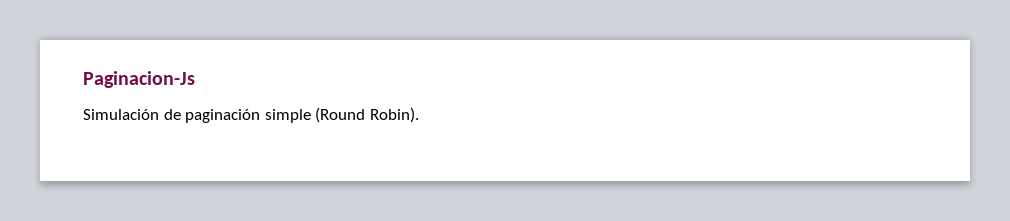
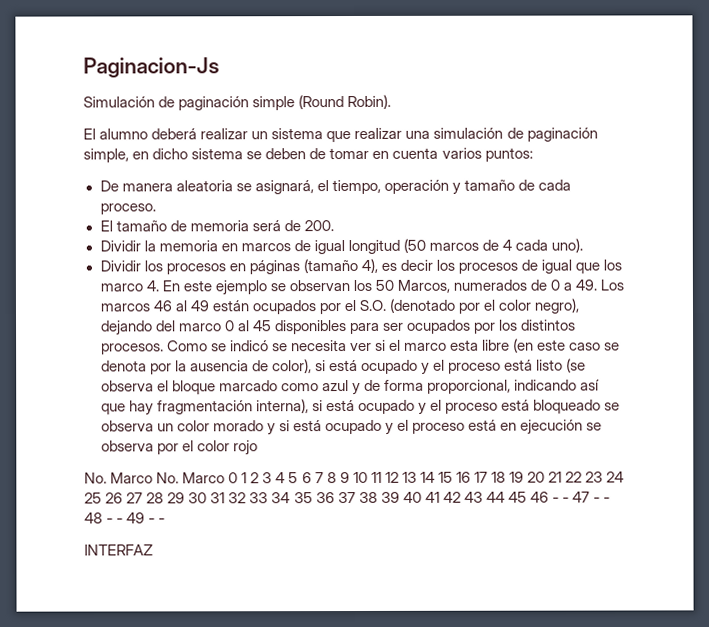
+ El alumno deberá realizar un sistema que realizar una simulación de paginación simple, en dicho sistema se deben de tomar en cuenta varios puntos:
+ De manera aleatoria se asignará, el tiempo, operación y tamaño de cada proceso.
+ El tamaño de memoria será de 200.
+ Dividir la memoria en marcos de igual longitud (50 marcos de 4 cada uno).
+ Dividir los procesos en páginas (tamaño 4), es decir los procesos de igual que los marco 4. En este ejemplo se observan los 50 Marcos, numerados de 0 a 49. Los marcos 46 al 49 están ocupados por el S.O. (denotado por el color negro), dejando del marco 0 al 45 disponibles para ser ocupados por los distintos procesos. Como se indicó se necesita ver si el marco esta libre (en este caso se denota por la ausencia de color), si está ocupado y el proceso está listo (se observa el bloque marcado como azul y de forma proporcional, indicando así que hay fragmentación interna), si está ocupado y el proceso está bloqueado se observa un color morado y si está ocupado y el proceso está en ejecución se observa por el color rojo
+ No. Marco No. Marco 0 1 2 3 4 5 6 7 8 9 10 11 12 13 14 15 16 17 18 19 20 21 22 23 24 25 26 27 28 29 30 31 32 33 34 35 36 37 38 39 40 41 42 43 44 45 46 - - 47 - - 48 - - 49 - -
+ INTERFAZ

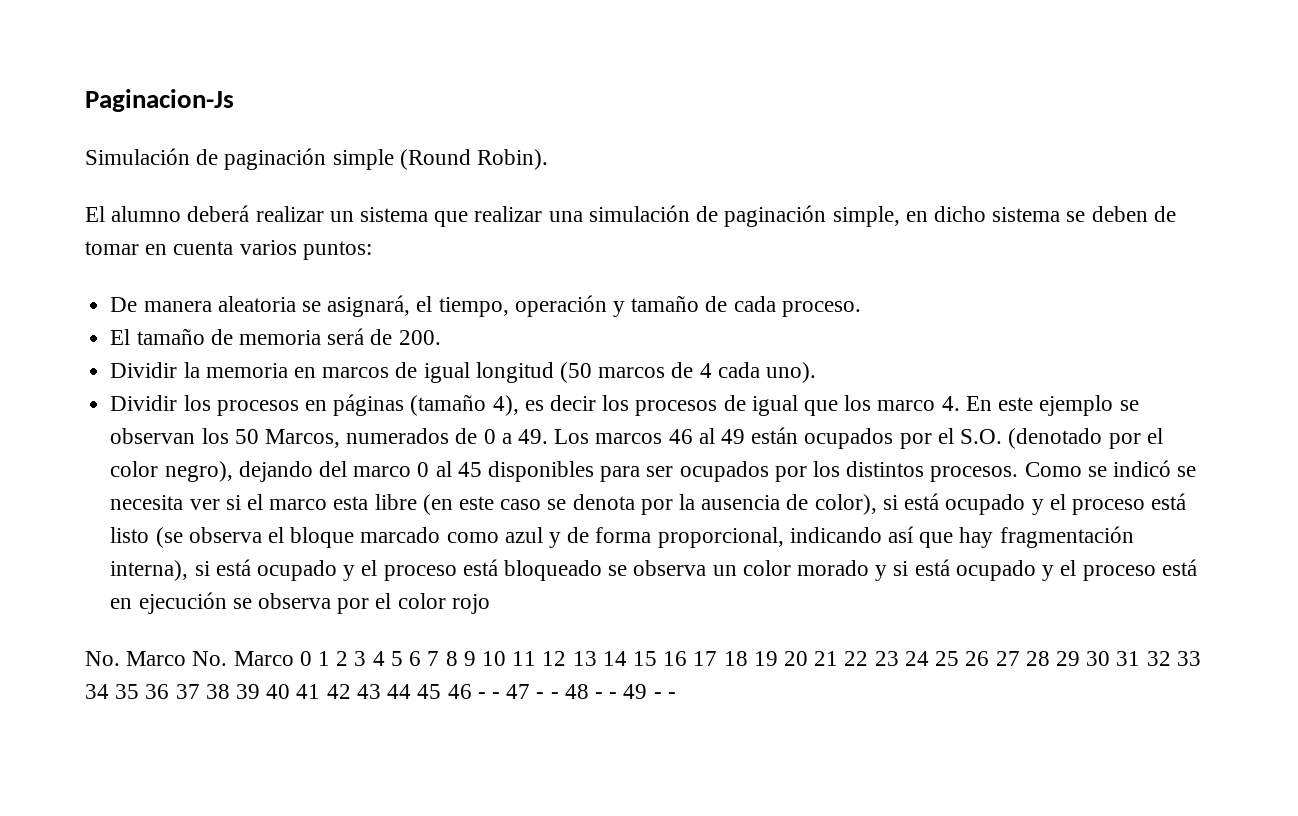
- INTERFAZ

